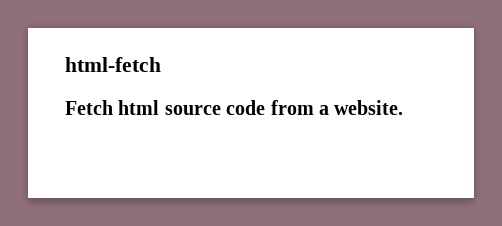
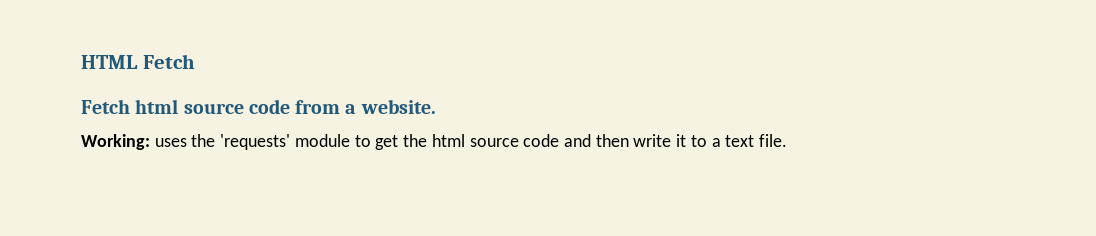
- html-fetch
+ HTML Fetch
+ Working: uses the 'requests' module to get the html source code and then write it to a text file.

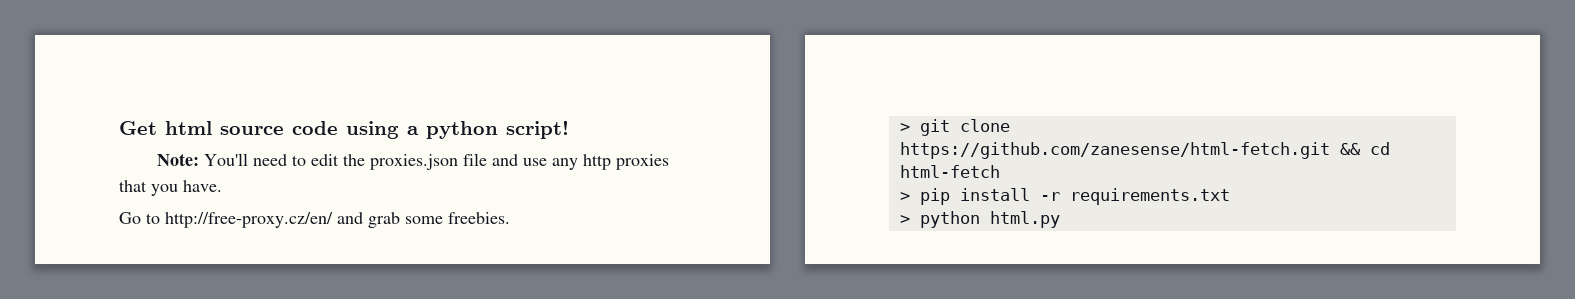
- HTML Fetch
- Fetch html source code from a website.
- Working: uses the 'requests' module to get the html source code and then write it to a text file.
+ Get html source code using a python script!
+ Note: You'll need to edit the proxies.json file and use any http proxies that you have.
+ Go to http://free-proxy.cz/en/ and grab some freebies.
+ > git clone https://github.com/zanesense/html-fetch.git && cd html-fetch
+ > pip install -r requirements.txt
+ > python html.py

